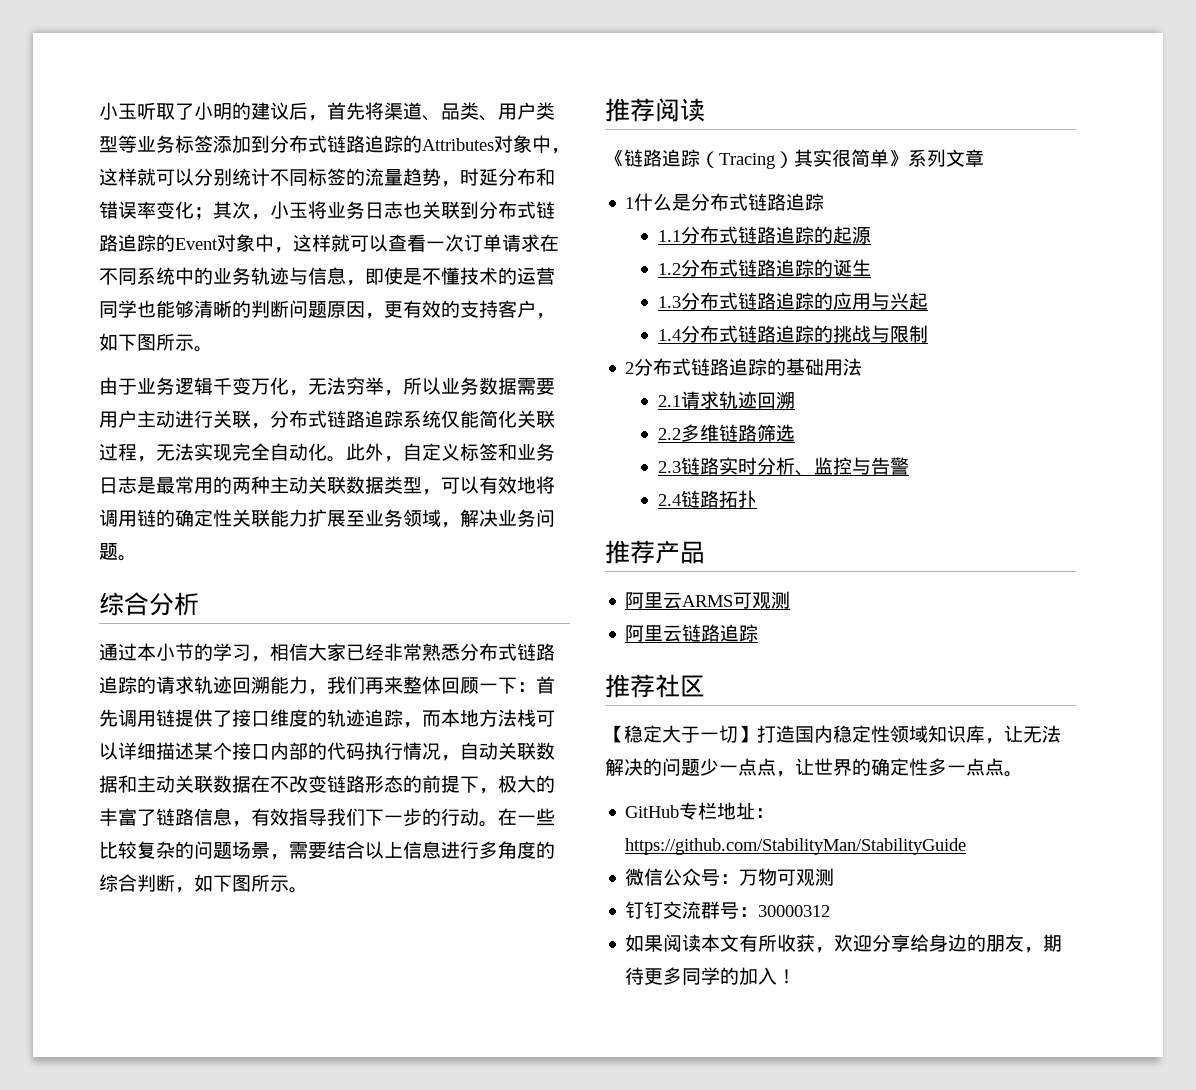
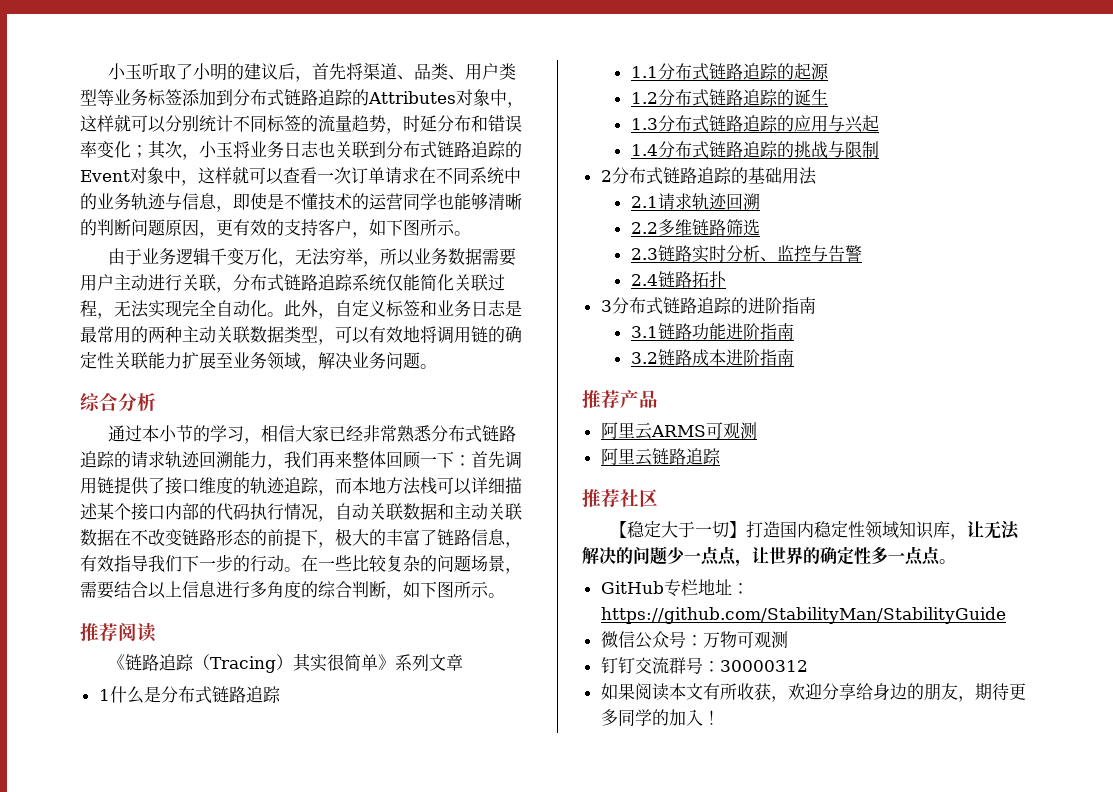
+ 3分布式链路追踪的进阶指南
+ 3.1链路功能进阶指南
+ 3.2链路成本进阶指南

